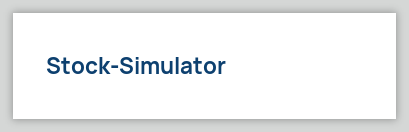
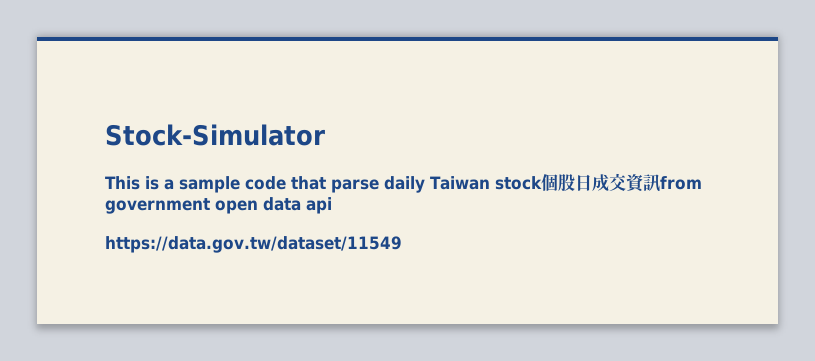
+ This is a sample code that parse daily Taiwan stock個股日成交資訊from government open data api
+ https://data.gov.tw/dataset/11549

